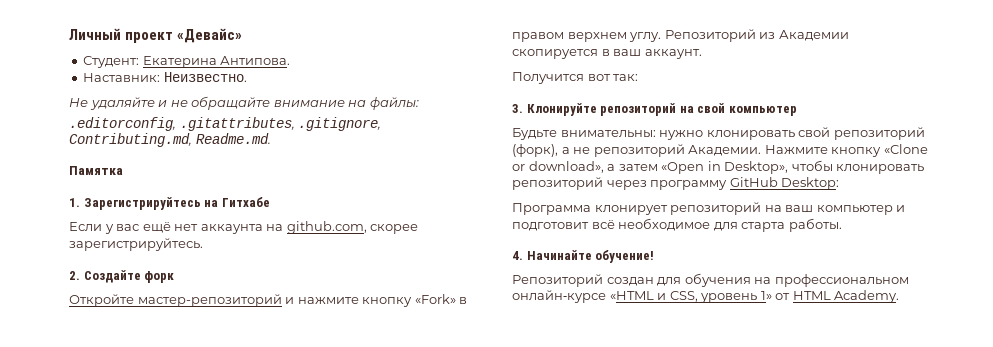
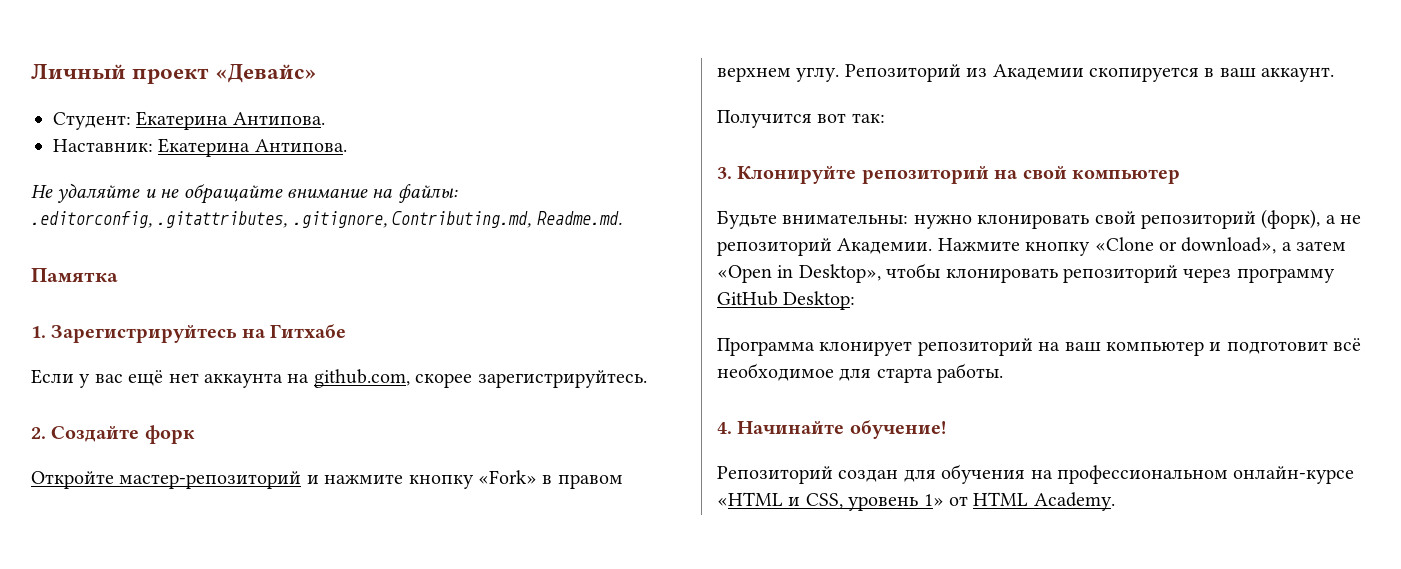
- Наставник: Неизвестно.
+ Наставник: Екатерина Антипова.

